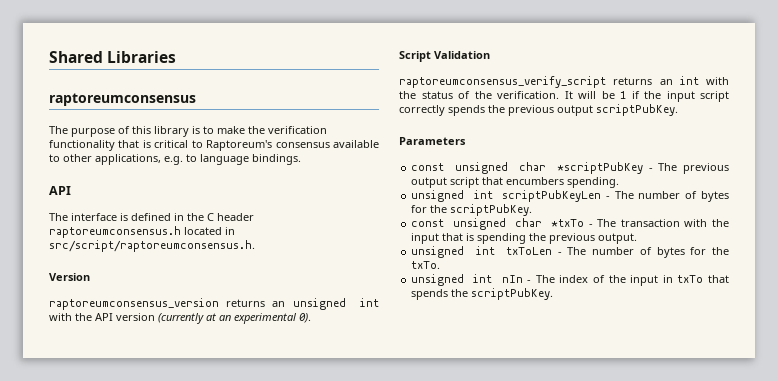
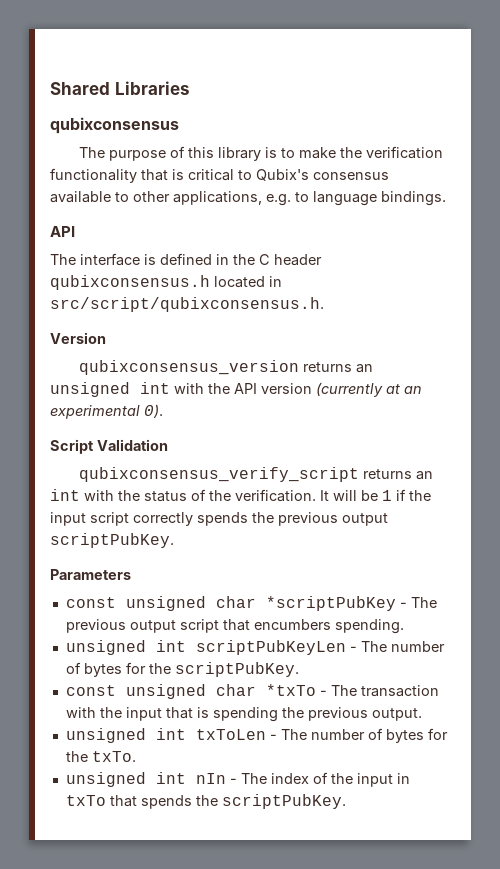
- raptoreumconsensus
+ qubixconsensus
- The purpose of this library is to make the verification functionality that is critical to Raptoreum's consensus available to other applications, e.g. to language bindings.
+ The purpose of this library is to make the verification functionality that is critical to Qubix's consensus available to other applications, e.g. to language bindings.
- The interface is defined in the C header raptoreumconsensus.h located in src/script/raptoreumconsensus.h.
+ The interface is defined in the C header qubixconsensus.h located in src/script/qubixconsensus.h.
- raptoreumconsensus_version returns an unsigned int with the API version (currently at an experimental 0).
+ qubixconsensus_version returns an unsigned int with the API version (currently at an experimental 0).
- raptoreumconsensus_verify_script returns an int with the status of the verification.
+ qubixconsensus_verify_script returns an int with the status of the verification.

